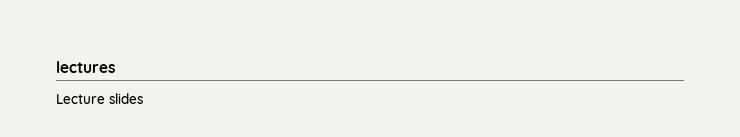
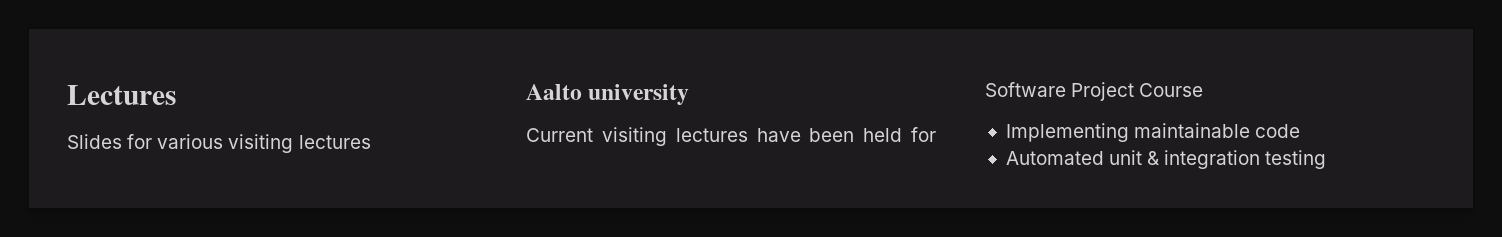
- lectures
- Lecture slides
+ Lectures
+ Slides for various visiting lectures
+ Aalto university
+ Current visiting lectures have been held for Software Project Course
+ Implementing maintainable code
+ Automated unit & integration testing

